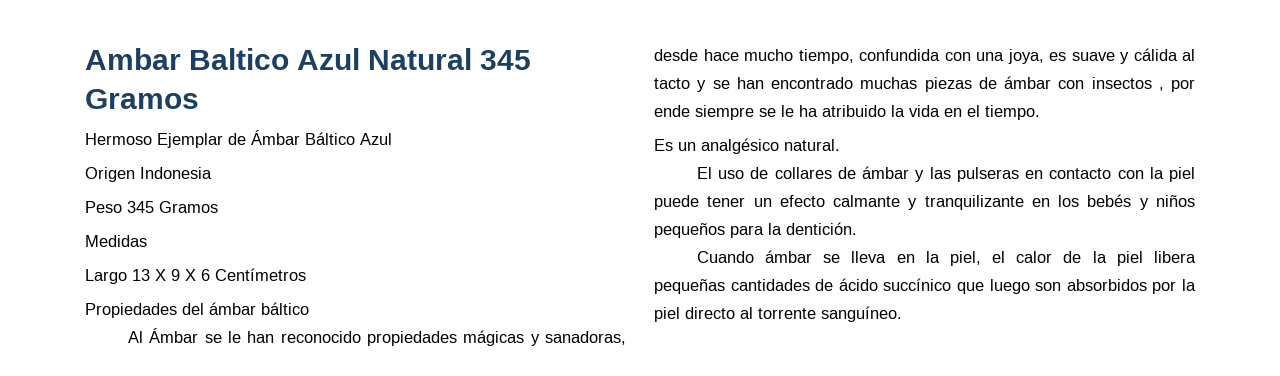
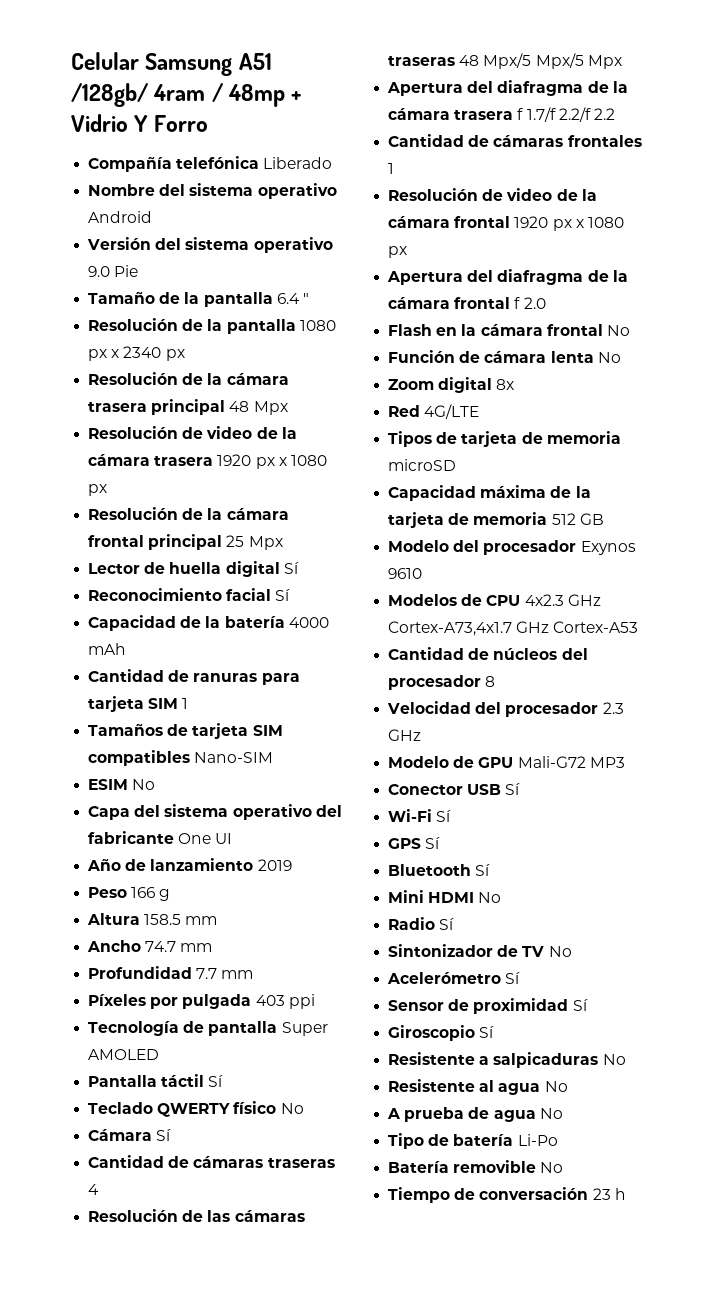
- Ambar Baltico Azul Natural 345 Gramos
- Hermoso Ejemplar de Ámbar Báltico Azul
- Origen Indonesia
- Peso 345 Gramos
- Medidas
- Largo 13 X 9 X 6 Centímetros
- Propiedades del ámbar báltico
- Al Ámbar se le han reconocido propiedades mágicas y sanadoras, desde hace mucho tiempo, confundida con una joya, es suave y cálida al tacto y se han encontrado muchas piezas de ámbar con insectos , por ende siempre se le ha atribuido la vida en el tiempo.
- Es un analgésico natural.
- El uso de collares de ámbar y las pulseras en contacto con la piel puede tener un efecto calmante y tranquilizante en los bebés y niños pequeños para la dentición.
- Cuando ámbar se lleva en la piel, el calor de la piel libera pequeñas cantidades de ácido succínico que luego son absorbidos por la piel directo al torrente sanguíneo.
+ Celular Samsung A51 /128gb/ 4ram / 48mp + Vidrio Y Forro
+ Compañía telefónica Liberado
+ Nombre del sistema operativo Android
+ Versión del sistema operativo 9.0 Pie
+ Tamaño de la pantalla 6.4 "
+ Resolución de la pantalla 1080 px x 2340 px
+ Resolución de la cámara trasera principal 48 Mpx
+ Resolución de video de la cámara trasera 1920 px x 1080 px
+ Resolución de la cámara frontal principal 25 Mpx
+ Lector de huella digital Sí
+ Reconocimiento facial Sí
+ Capacidad de la batería 4000 mAh
+ Cantidad de ranuras para tarjeta SIM 1
+ Tamaños de tarjeta SIM compatibles Nano-SIM
+ ESIM No
+ Capa del sistema operativo del fabricante One UI
+ Año de lanzamiento 2019
+ Peso 166 g
+ Altura 158.5 mm
+ Ancho 74.7 mm
+ Profundidad 7.7 mm
+ Píxeles por pulgada 403 ppi
+ Tecnología de pantalla Super AMOLED
+ Pantalla táctil Sí
+ Teclado QWERTY físico No
+ Cámara Sí
+ Cantidad de cámaras traseras 4
+ Resolución de las cámaras traseras 48 Mpx/5 Mpx/5 Mpx
+ Apertura del diafragma de la cámara trasera f 1.7/f 2.2/f 2.2
+ Cantidad de cámaras frontales 1
+ Resolución de video de la cámara frontal 1920 px x 1080 px
+ Apertura del diafragma de la cámara frontal f 2.0
+ Flash en la cámara frontal No
+ Función de cámara lenta No
+ Zoom digital 8x
+ Red 4G/LTE
+ Tipos de tarjeta de memoria microSD
+ Capacidad máxima de la tarjeta de memoria 512 GB
+ Modelo del procesador Exynos 9610
+ Modelos de CPU 4x2.3 GHz Cortex-A73,4x1.7 GHz Cortex-A53
+ Cantidad de núcleos del procesador 8
+ Velocidad del procesador 2.3 GHz
+ Modelo de GPU Mali-G72 MP3
+ Conector USB Sí
+ Wi-Fi Sí
+ GPS Sí
+ Bluetooth Sí
+ Mini HDMI No
+ Radio Sí
+ Sintonizador de TV No
+ Acelerómetro Sí
+ Sensor de proximidad Sí
+ Giroscopio Sí
+ Resistente a salpicaduras No
+ Resistente al agua No
+ A prueba de agua No
+ Tipo de batería Li-Po
+ Batería removible No
+ Tiempo de conversación 23 h

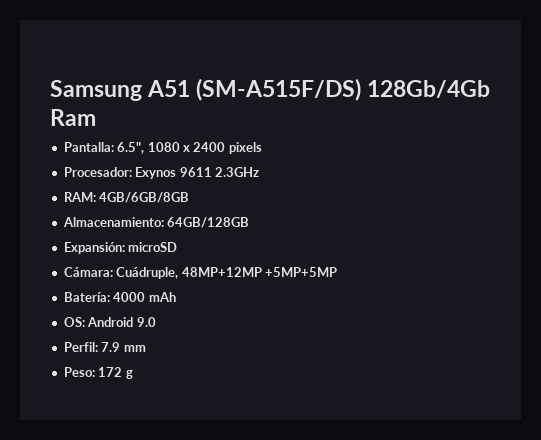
- Celular Samsung A51 /128gb/ 4ram / 48mp + Vidrio Y Forro
- Compañía telefónica Liberado
- Nombre del sistema operativo Android
- Versión del sistema operativo 9.0 Pie
- Tamaño de la pantalla 6.4 "
- Resolución de la pantalla 1080 px x 2340 px
- Resolución de la cámara trasera principal 48 Mpx
- Resolución de video de la cámara trasera 1920 px x 1080 px
- Resolución de la cámara frontal principal 25 Mpx
- Lector de huella digital Sí
- Reconocimiento facial Sí
- Capacidad de la batería 4000 mAh
- Cantidad de ranuras para tarjeta SIM 1
- Tamaños de tarjeta SIM compatibles Nano-SIM
- ESIM No
- Capa del sistema operativo del fabricante One UI
- Año de lanzamiento 2019
- Peso 166 g
- Altura 158.5 mm
- Ancho 74.7 mm
- Profundidad 7.7 mm
- Píxeles por pulgada 403 ppi
- Tecnología de pantalla Super AMOLED
- Pantalla táctil Sí
- Teclado QWERTY físico No
- Cámara Sí
- Cantidad de cámaras traseras 4
- Resolución de las cámaras traseras 48 Mpx/5 Mpx/5 Mpx
- Apertura del diafragma de la cámara trasera f 1.7/f 2.2/f 2.2
- Cantidad de cámaras frontales 1
- Resolución de video de la cámara frontal 1920 px x 1080 px
- Apertura del diafragma de la cámara frontal f 2.0
- Flash en la cámara frontal No
- Función de cámara lenta No
- Zoom digital 8x
- Red 4G/LTE
- Tipos de tarjeta de memoria microSD
- Capacidad máxima de la tarjeta de memoria 512 GB
- Modelo del procesador Exynos 9610
- Modelos de CPU 4x2.3 GHz Cortex-A73,4x1.7 GHz Cortex-A53
- Cantidad de núcleos del procesador 8
- Velocidad del procesador 2.3 GHz
- Modelo de GPU Mali-G72 MP3
- Conector USB Sí
- Wi-Fi Sí
- GPS Sí
- Bluetooth Sí
- Mini HDMI No
- Radio Sí
- Sintonizador de TV No
- Acelerómetro Sí
- Sensor de proximidad Sí
- Giroscopio Sí
- Resistente a salpicaduras No
- Resistente al agua No
- A prueba de agua No
- Tipo de batería Li-Po
- Batería removible No
- Tiempo de conversación 23 h
+ Samsung A51 (SM-A515F/DS) 128Gb/4Gb Ram
+ Pantalla: 6.5", 1080 x 2400 pixels
+ Procesador: Exynos 9611 2.3GHz
+ RAM: 4GB/6GB/8GB
+ Almacenamiento: 64GB/128GB
+ Expansión: microSD
+ Cámara: Cuádruple, 48MP+12MP +5MP+5MP
+ Batería: 4000 mAh
+ OS: Android 9.0
+ Perfil: 7.9 mm
+ Peso: 172 g

